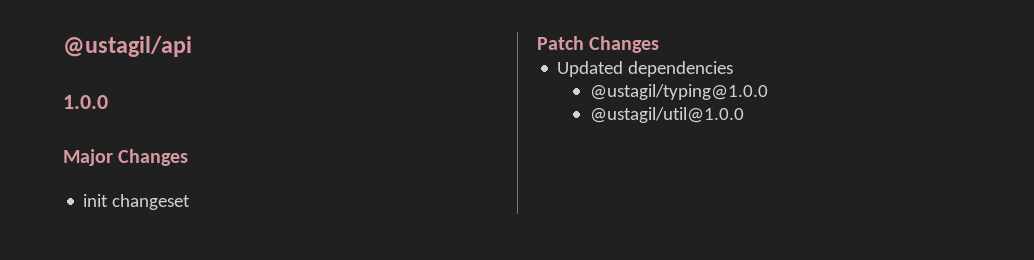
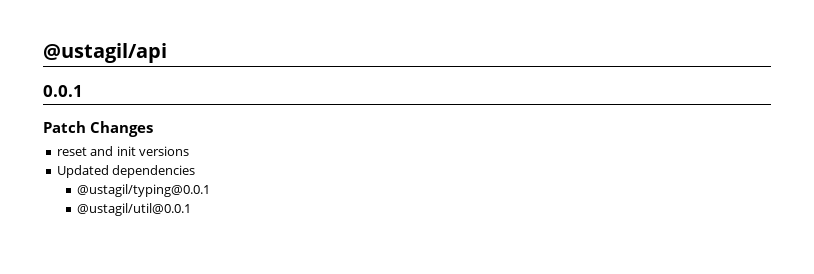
- 1.0.0
- Major Changes
- init changeset
+ 0.0.1
  Patch Changes
+ reset and init versions
- @ustagil/typing@1.0.0
- @ustagil/util@1.0.0
+ @ustagil/typing@0.0.1
+ @ustagil/util@0.0.1

